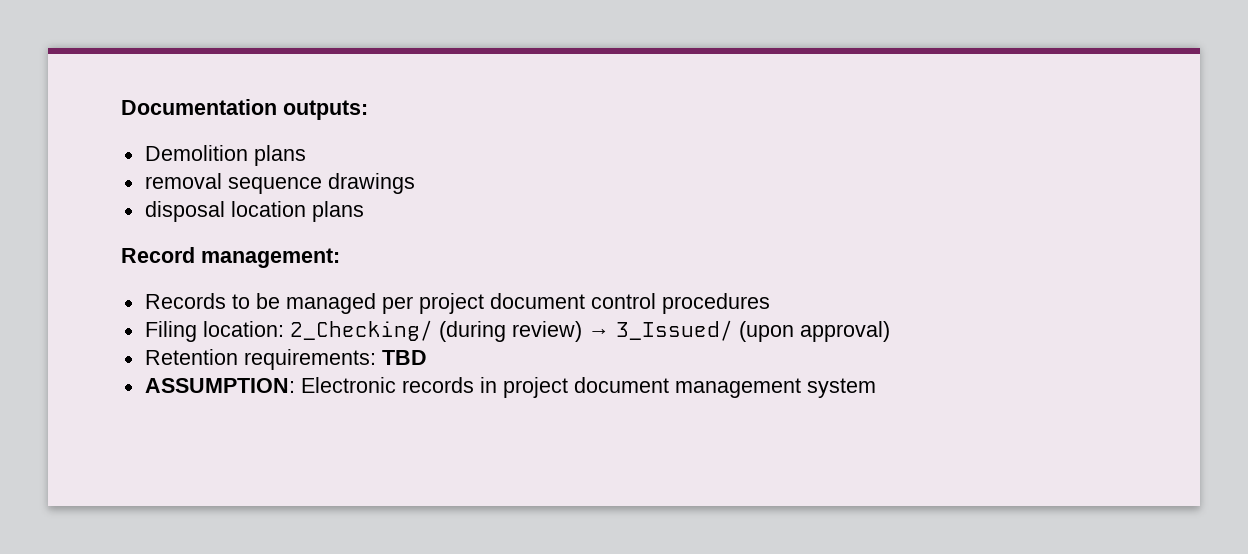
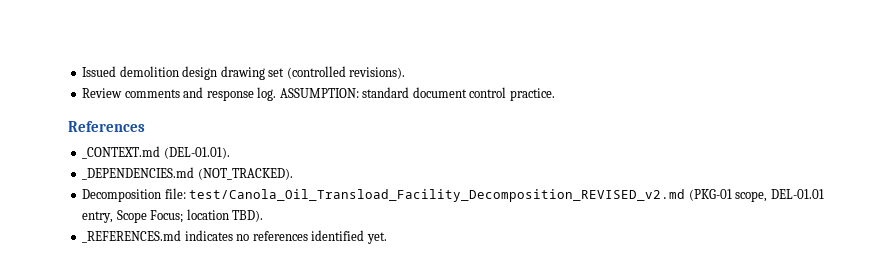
- Documentation outputs:
- Demolition plans
- removal sequence drawings
- disposal location plans
- Record management:
- Records to be managed per project document control procedures
- Filing location: 2_Checking/ (during review) → 3_Issued/ (upon approval)
- Retention requirements: TBD
- ASSUMPTION: Electronic records in project document management system
+ Issued demolition design drawing set (controlled revisions).
+ Review comments and response log. ASSUMPTION: standard document control practice.
+ References
+ _CONTEXT.md (DEL-01.01).
+ _DEPENDENCIES.md (NOT_TRACKED).
+ Decomposition file: test/Canola_Oil_Transload_Facility_Decomposition_REVISED_v2.md (PKG-01 scope, DEL-01.01 entry, Scope Focus; location TBD).
+ _REFERENCES.md indicates no references identified yet.

